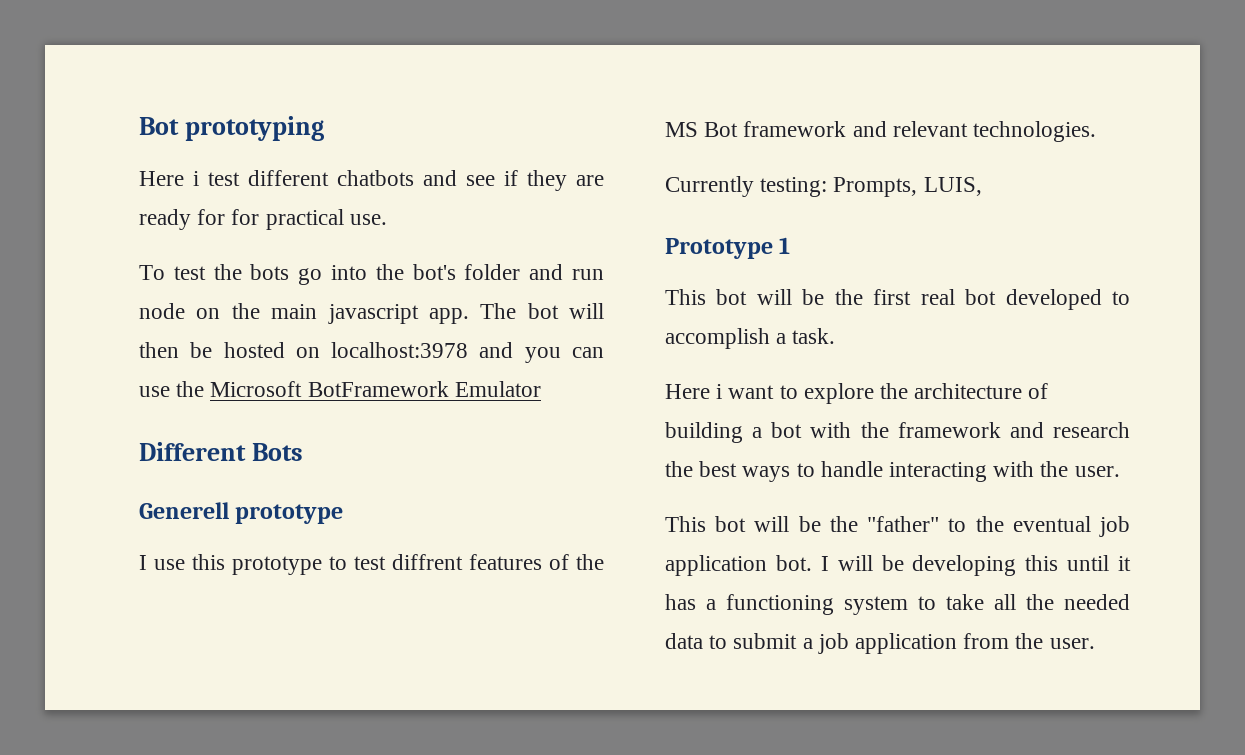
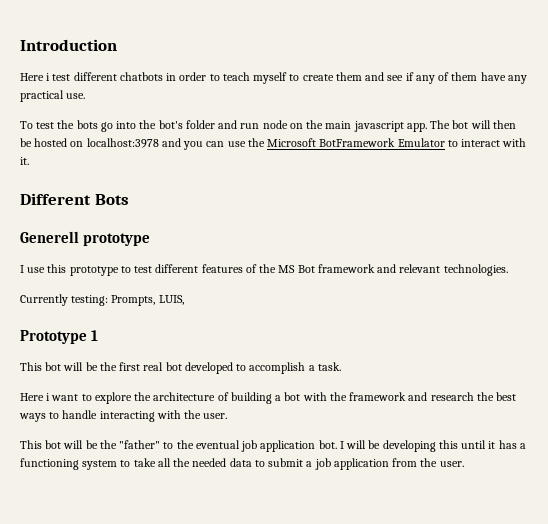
- Bot prototyping
+ Introduction
- Here i test different chatbots and see if they are ready for for practical use.
+ Here i test different chatbots in order to teach myself to create them and see if any of them have any practical use.
- The bot will then be hosted on localhost:3978 and you can use the Microsoft BotFramework Emulator
+ The bot will then be hosted on localhost:3978 and you can use the Microsoft BotFramework Emulator to interact with it.
- I use this prototype to test diffrent features of the MS Bot framework and relevant technologies.
+ I use this prototype to test different features of the MS Bot framework and relevant technologies.

